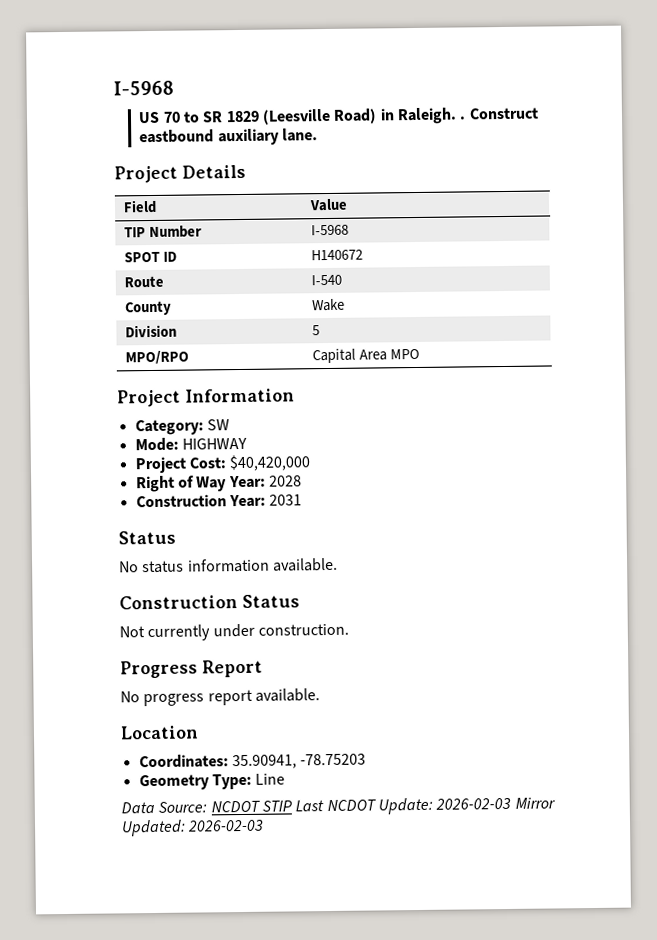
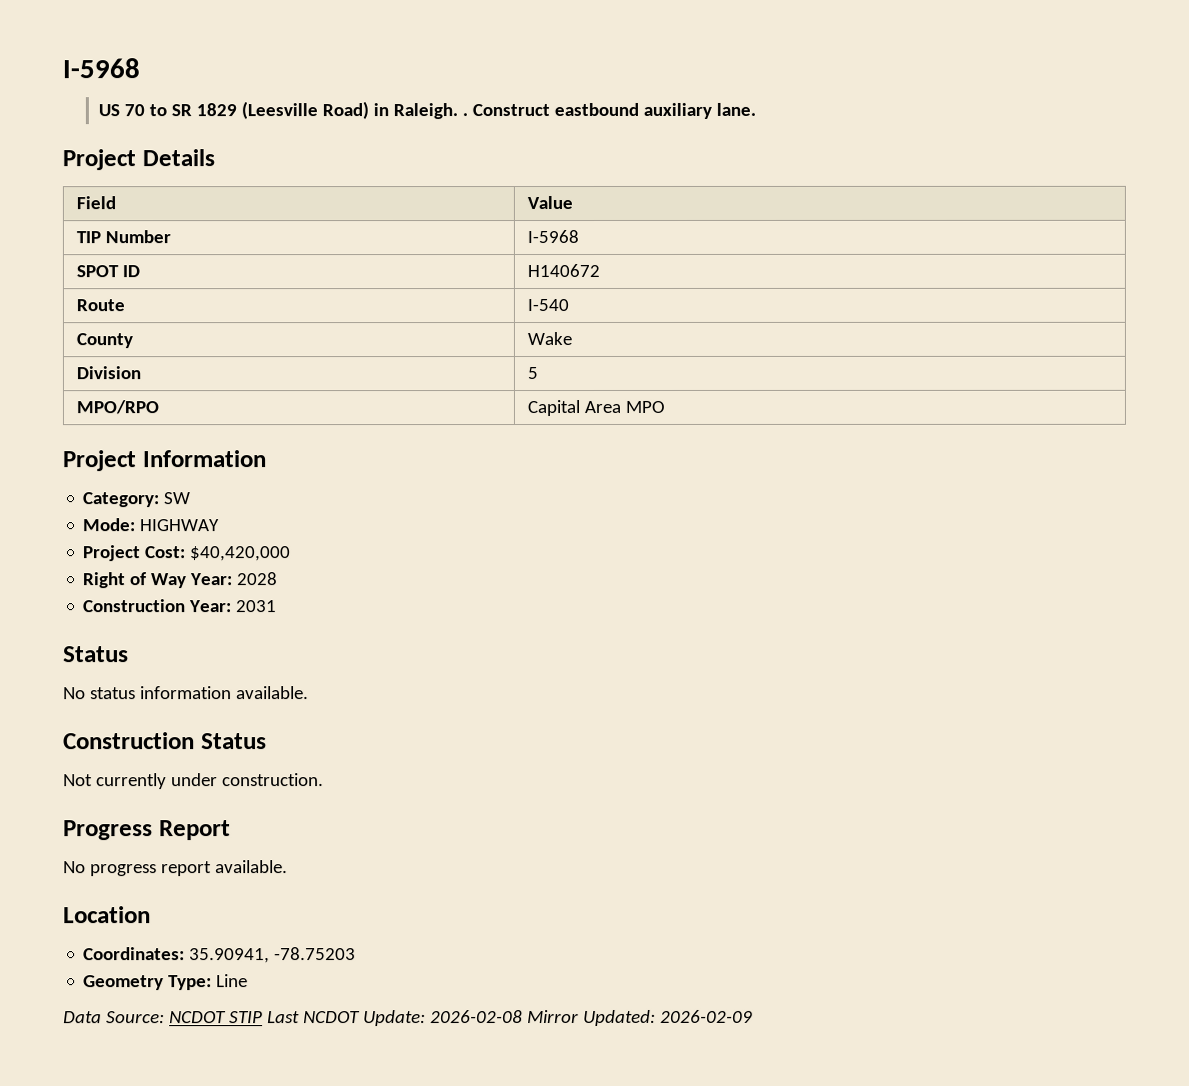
- Data Source: NCDOT STIP Last NCDOT Update: 2026-02-03 Mirror Updated: 2026-02-03
+ Data Source: NCDOT STIP Last NCDOT Update: 2026-02-08 Mirror Updated: 2026-02-09

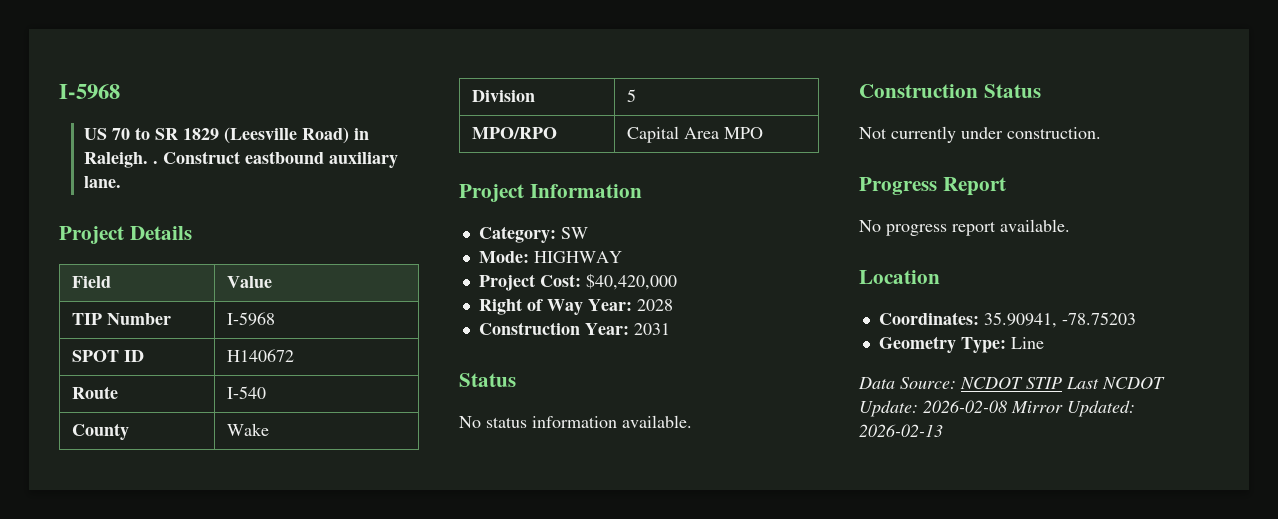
- Data Source: NCDOT STIP Last NCDOT Update: 2026-02-08 Mirror Updated: 2026-02-09
+ Data Source: NCDOT STIP Last NCDOT Update: 2026-02-08 Mirror Updated: 2026-02-13

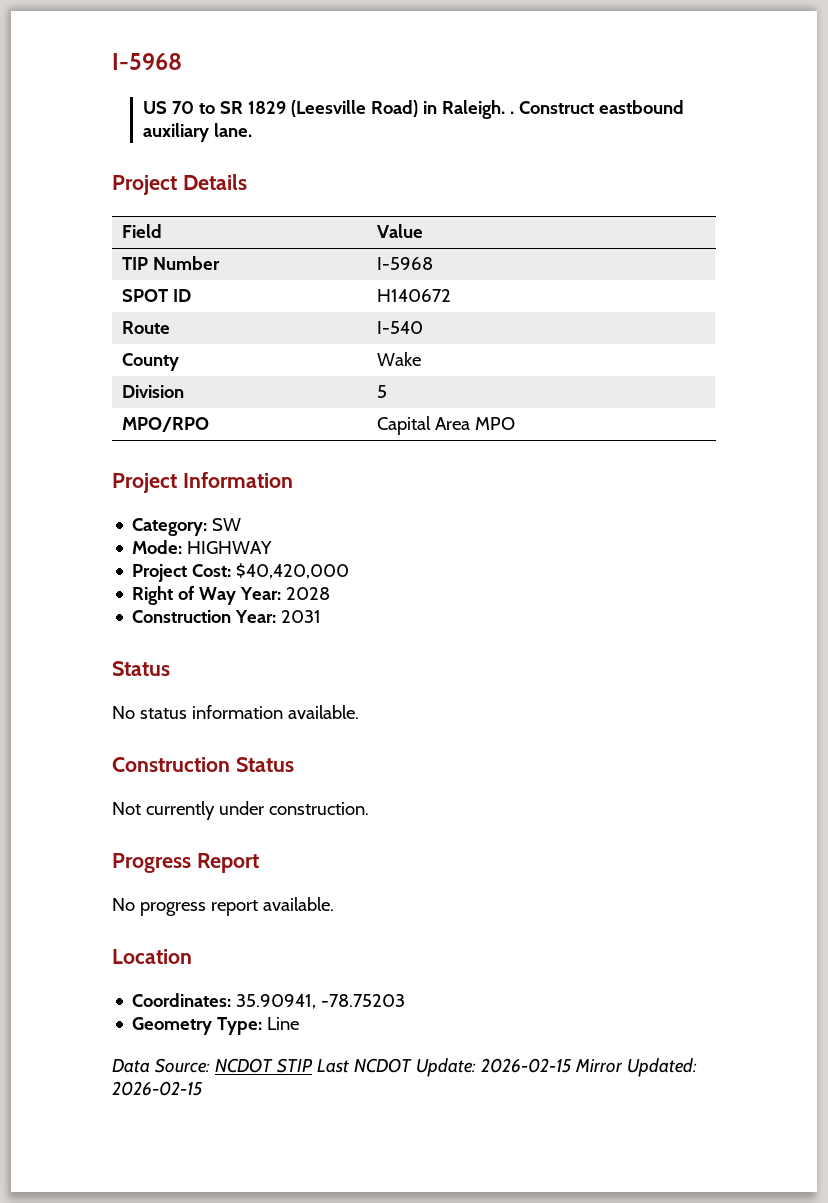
- Data Source: NCDOT STIP Last NCDOT Update: 2026-02-08 Mirror Updated: 2026-02-13
+ Data Source: NCDOT STIP Last NCDOT Update: 2026-02-15 Mirror Updated: 2026-02-15

